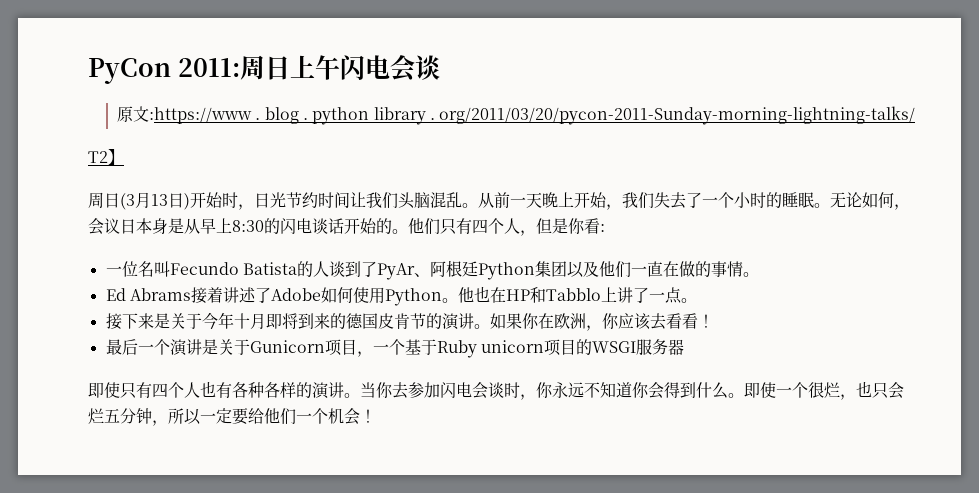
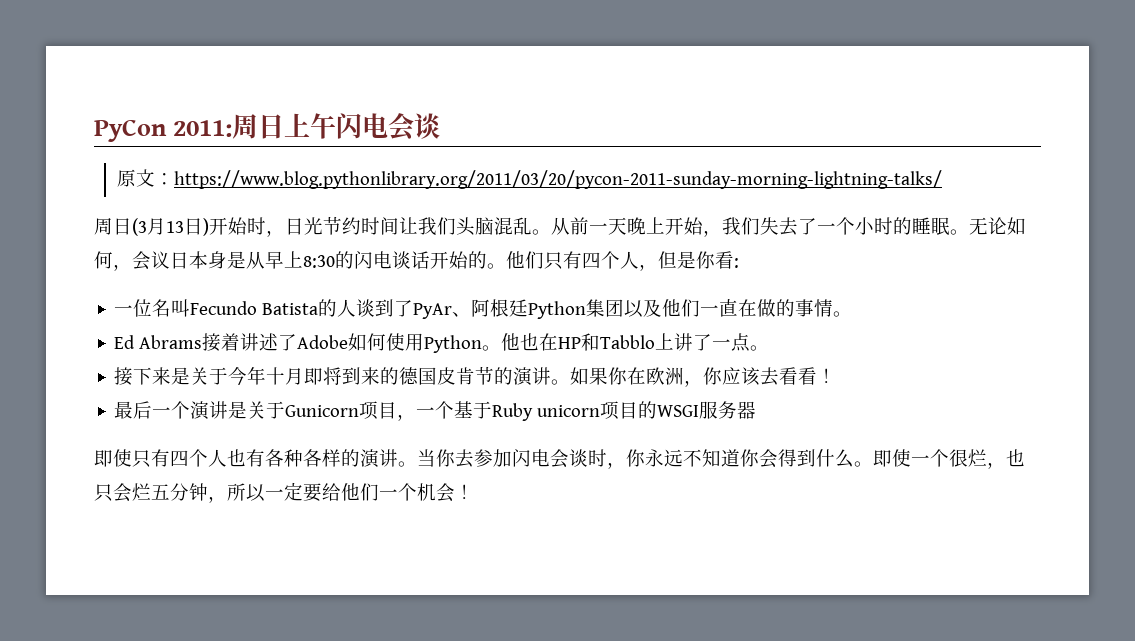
- 原文:https://www . blog . python library . org/2011/03/20/pycon-2011-Sunday-morning-lightning-talks/
- T2】
+ 原文：https://www.blog.pythonlibrary.org/2011/03/20/pycon-2011-sunday-morning-lightning-talks/

